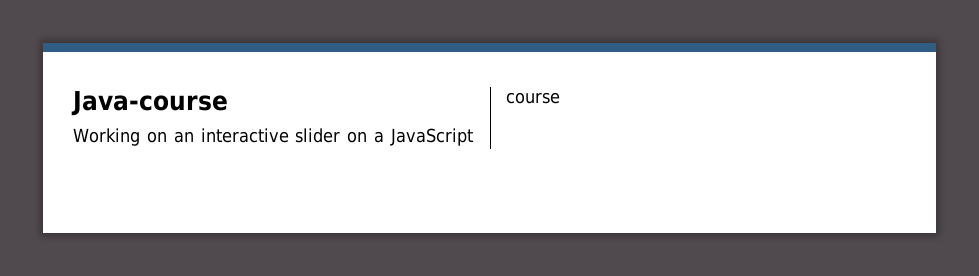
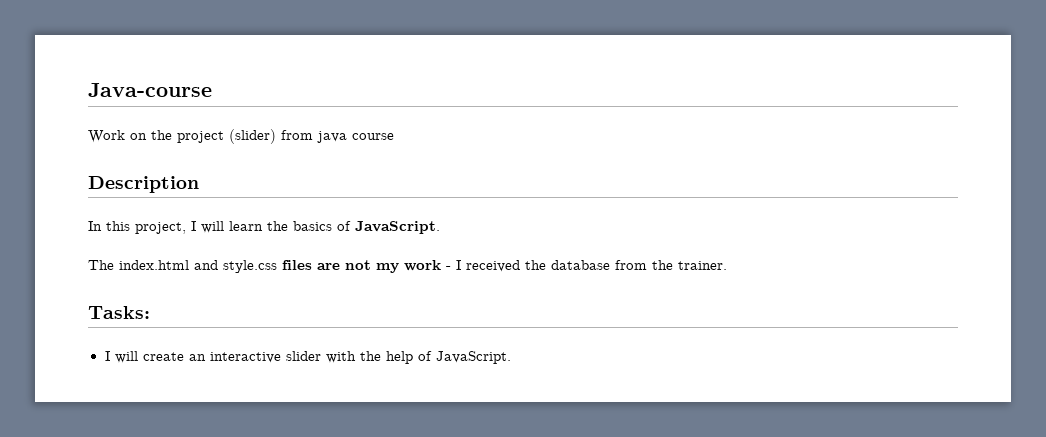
- Working on an interactive slider on a JavaScript course
+ Work on the project (slider) from java course
+ Description
+ In this project, I will learn the basics of JavaScript.
+ The index.html and style.css files are not my work - I received the database from the trainer.
+ Tasks:
+ I will create an interactive slider with the help of JavaScript.

